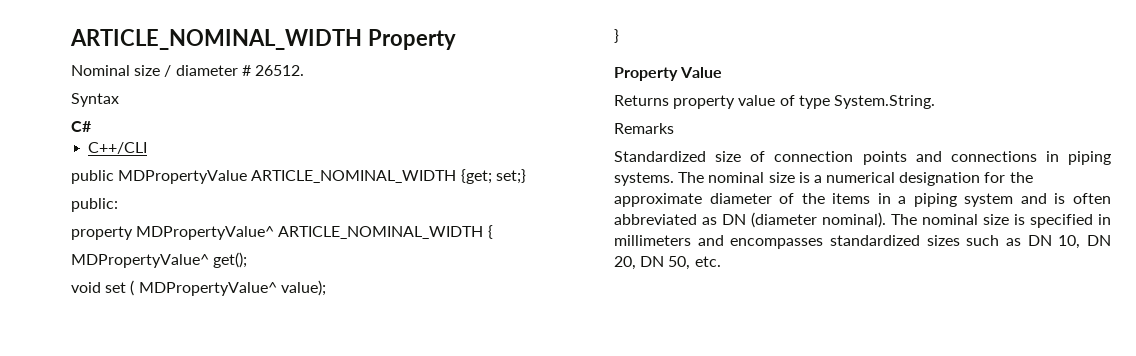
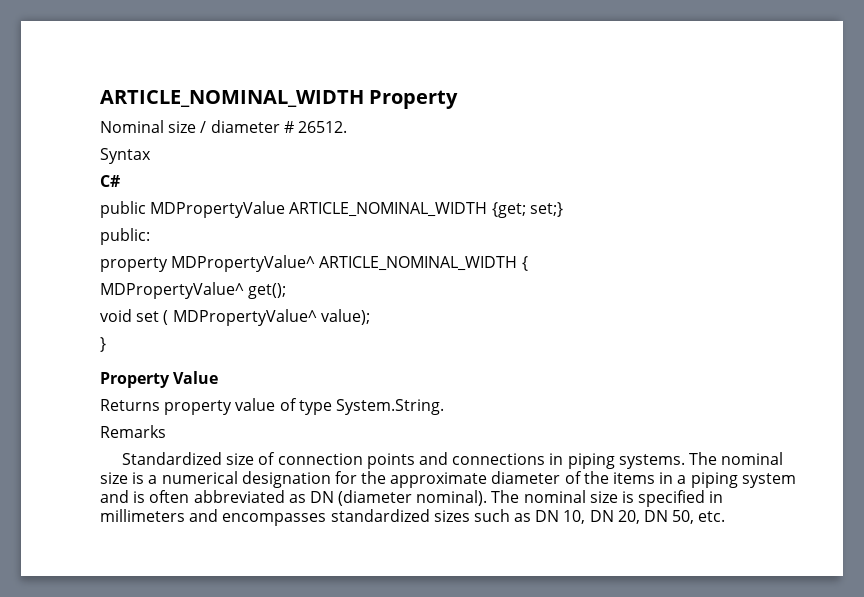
- C++/CLI

